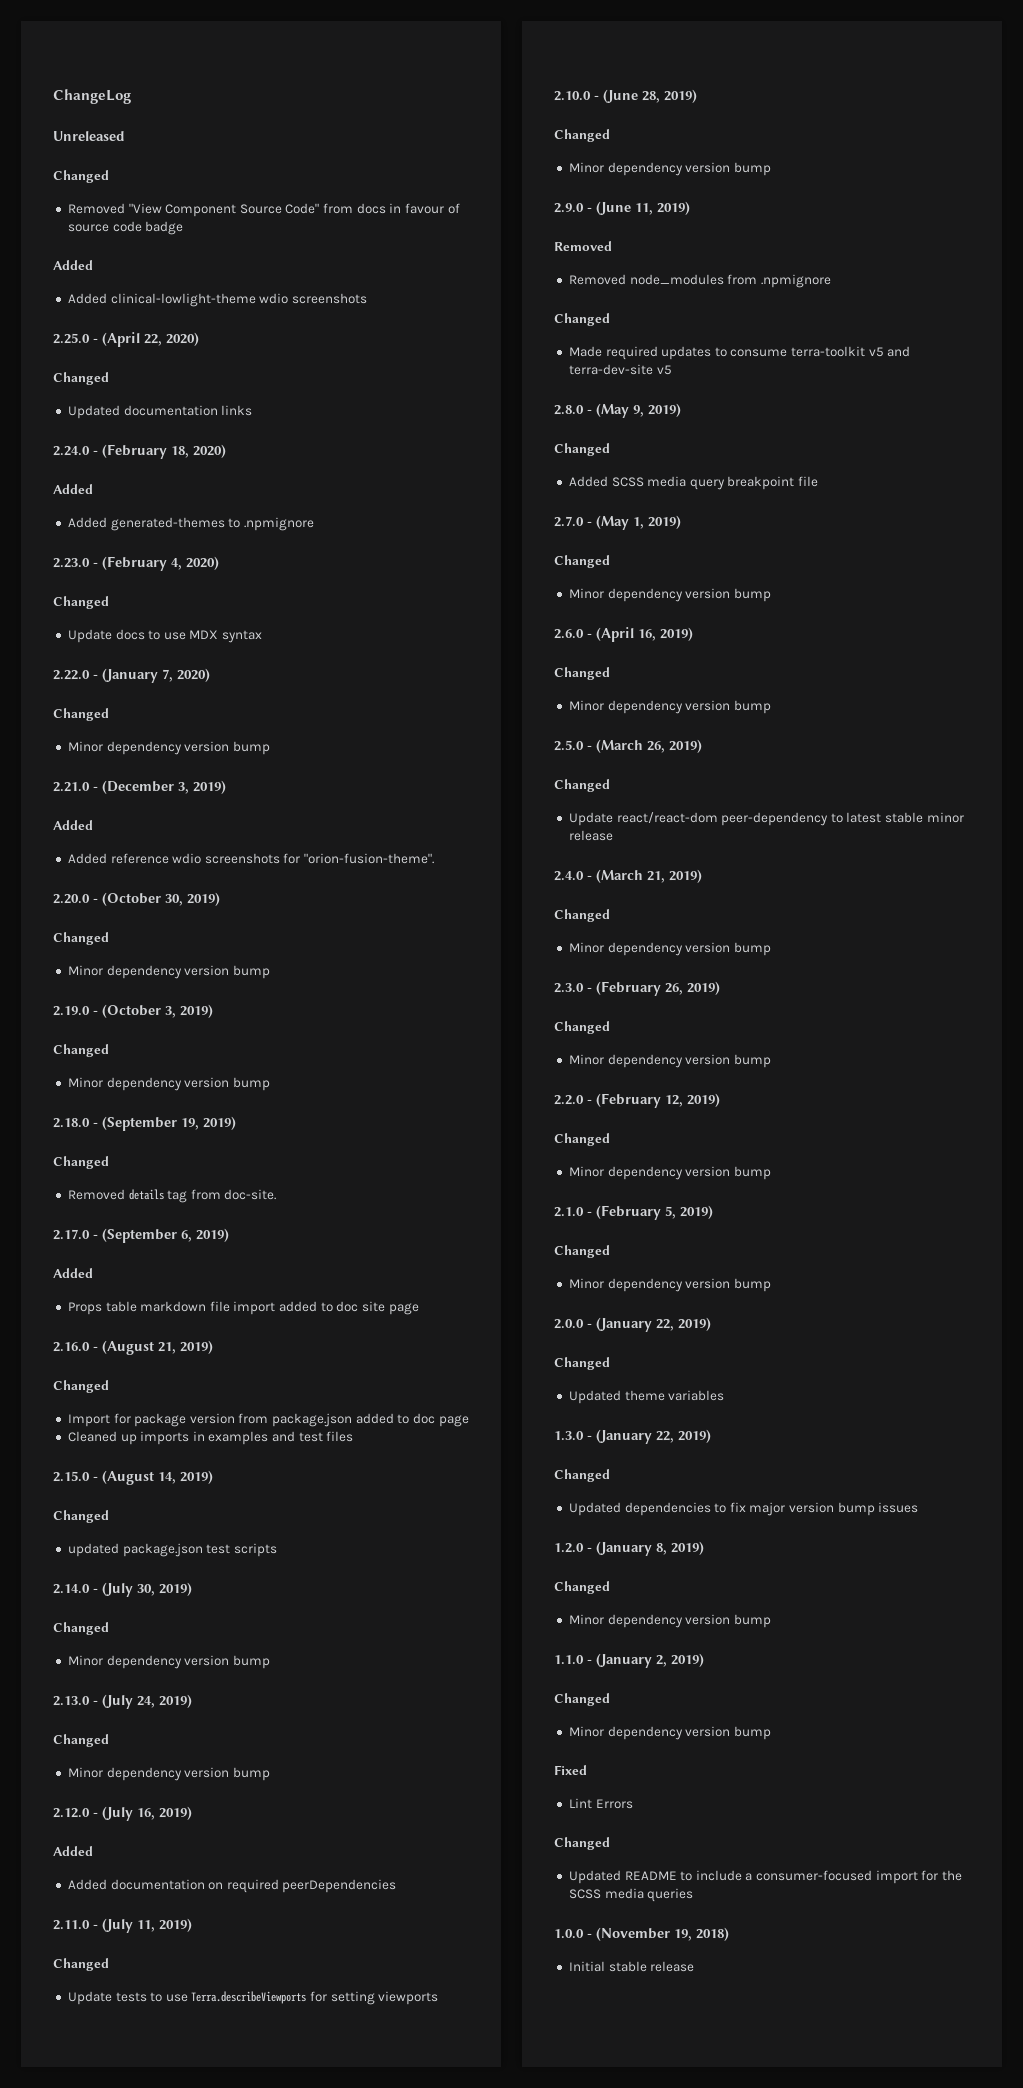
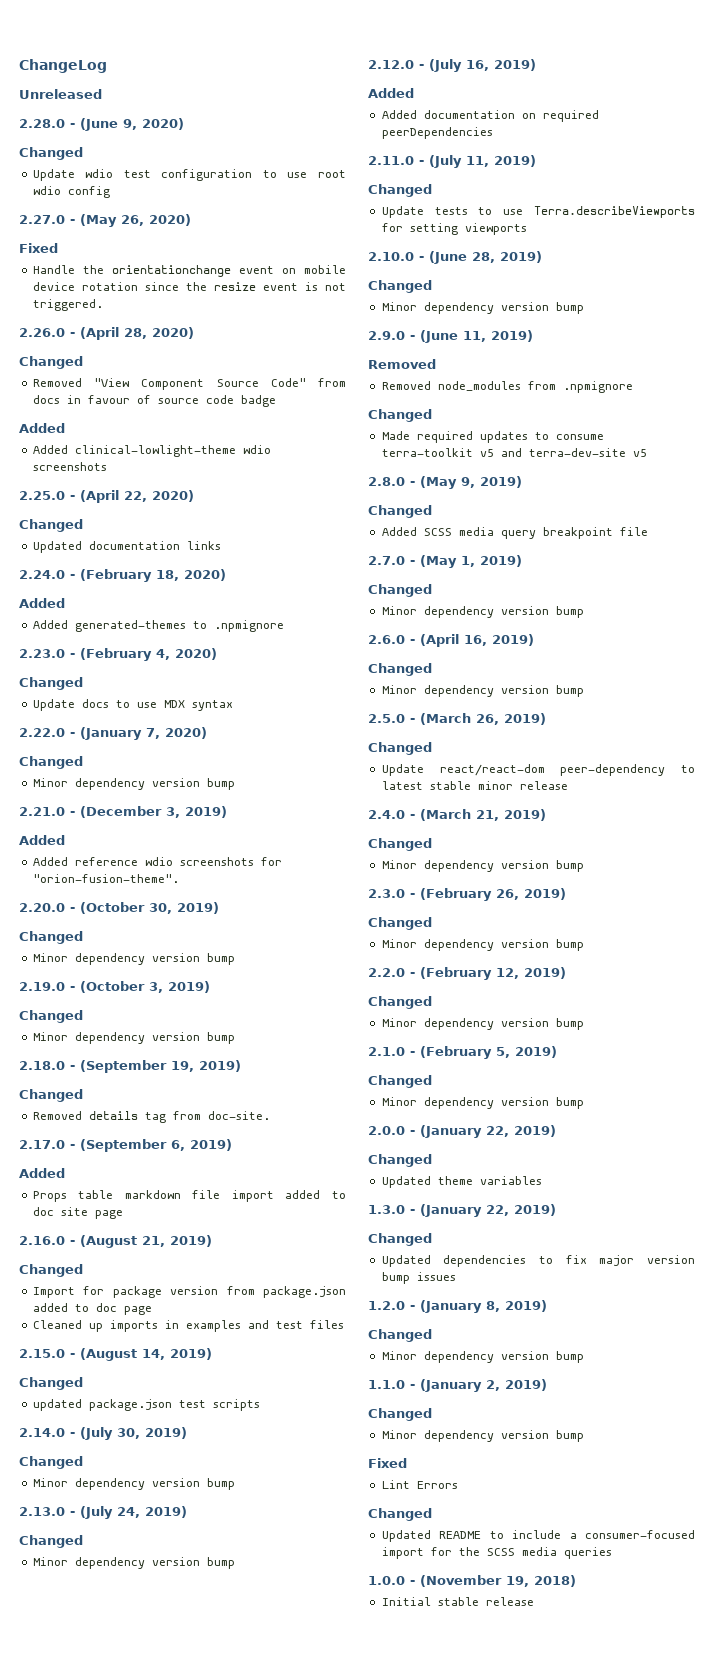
+ 2.28.0 - (June 9, 2020)
+ Changed
+ Update wdio test configuration to use root wdio config
+ 2.27.0 - (May 26, 2020)
+ Fixed
+ Handle the orientationchange event on mobile device rotation since the resize event is not triggered.
+ 2.26.0 - (April 28, 2020)

